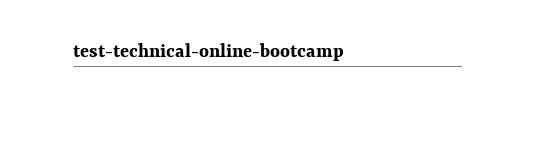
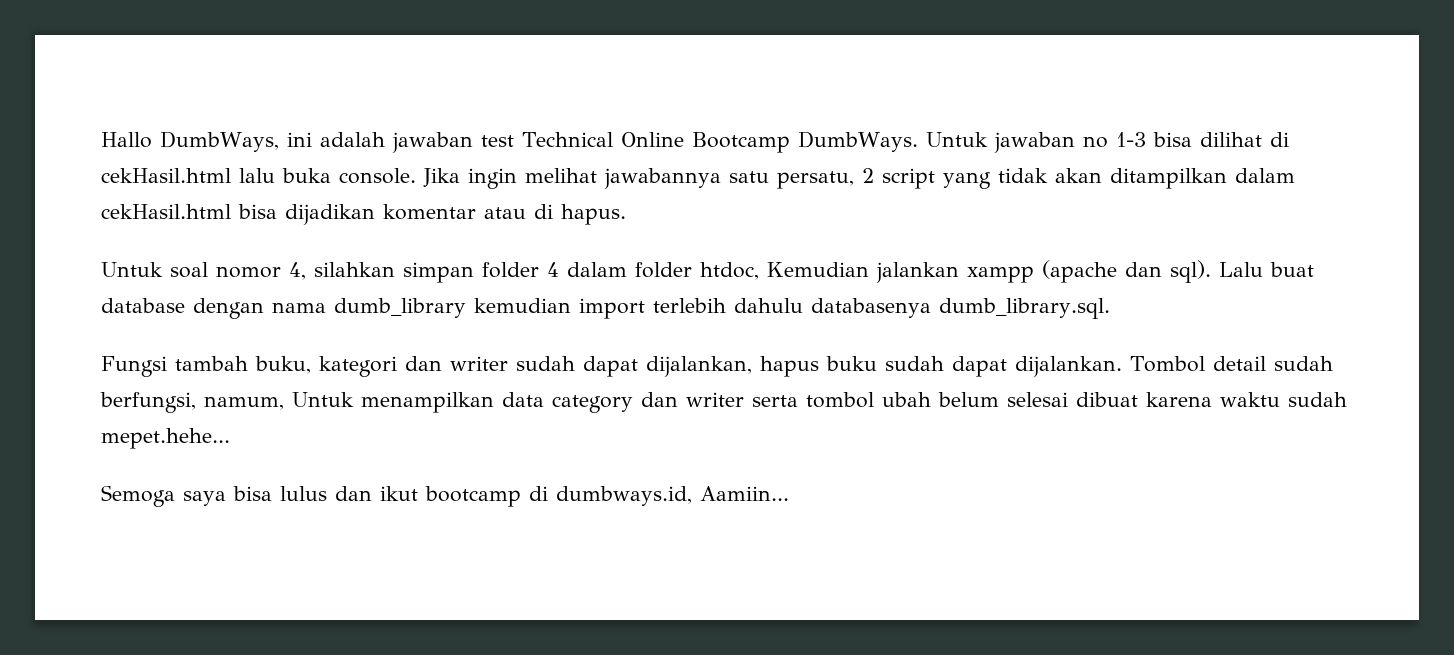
- test-technical-online-bootcamp
+ Hallo DumbWays, ini adalah jawaban test Technical Online Bootcamp DumbWays. Untuk jawaban no 1-3 bisa dilihat di cekHasil.html lalu buka console. Jika ingin melihat jawabannya satu persatu, 2 script yang tidak akan ditampilkan dalam cekHasil.html bisa dijadikan komentar atau di hapus.
+ Untuk soal nomor 4, silahkan simpan folder 4 dalam folder htdoc, Kemudian jalankan xampp (apache dan sql). Lalu buat database dengan nama dumb_library kemudian import terlebih dahulu databasenya dumb_library.sql.
+ Fungsi tambah buku, kategori dan writer sudah dapat dijalankan, hapus buku sudah dapat dijalankan. Tombol detail sudah berfungsi, namum, Untuk menampilkan data category dan writer serta tombol ubah belum selesai dibuat karena waktu sudah mepet.hehe...
+ Semoga saya bisa lulus dan ikut bootcamp di dumbways.id, Aamiin...

